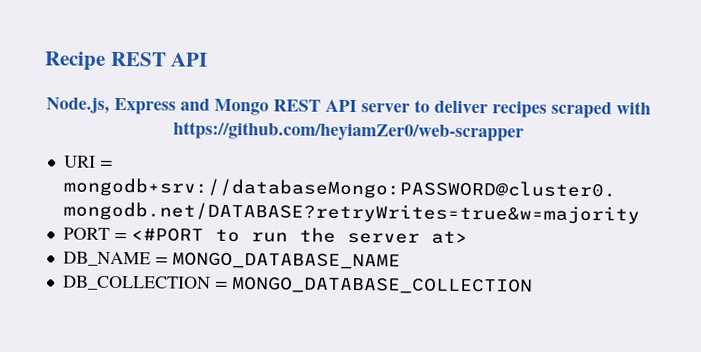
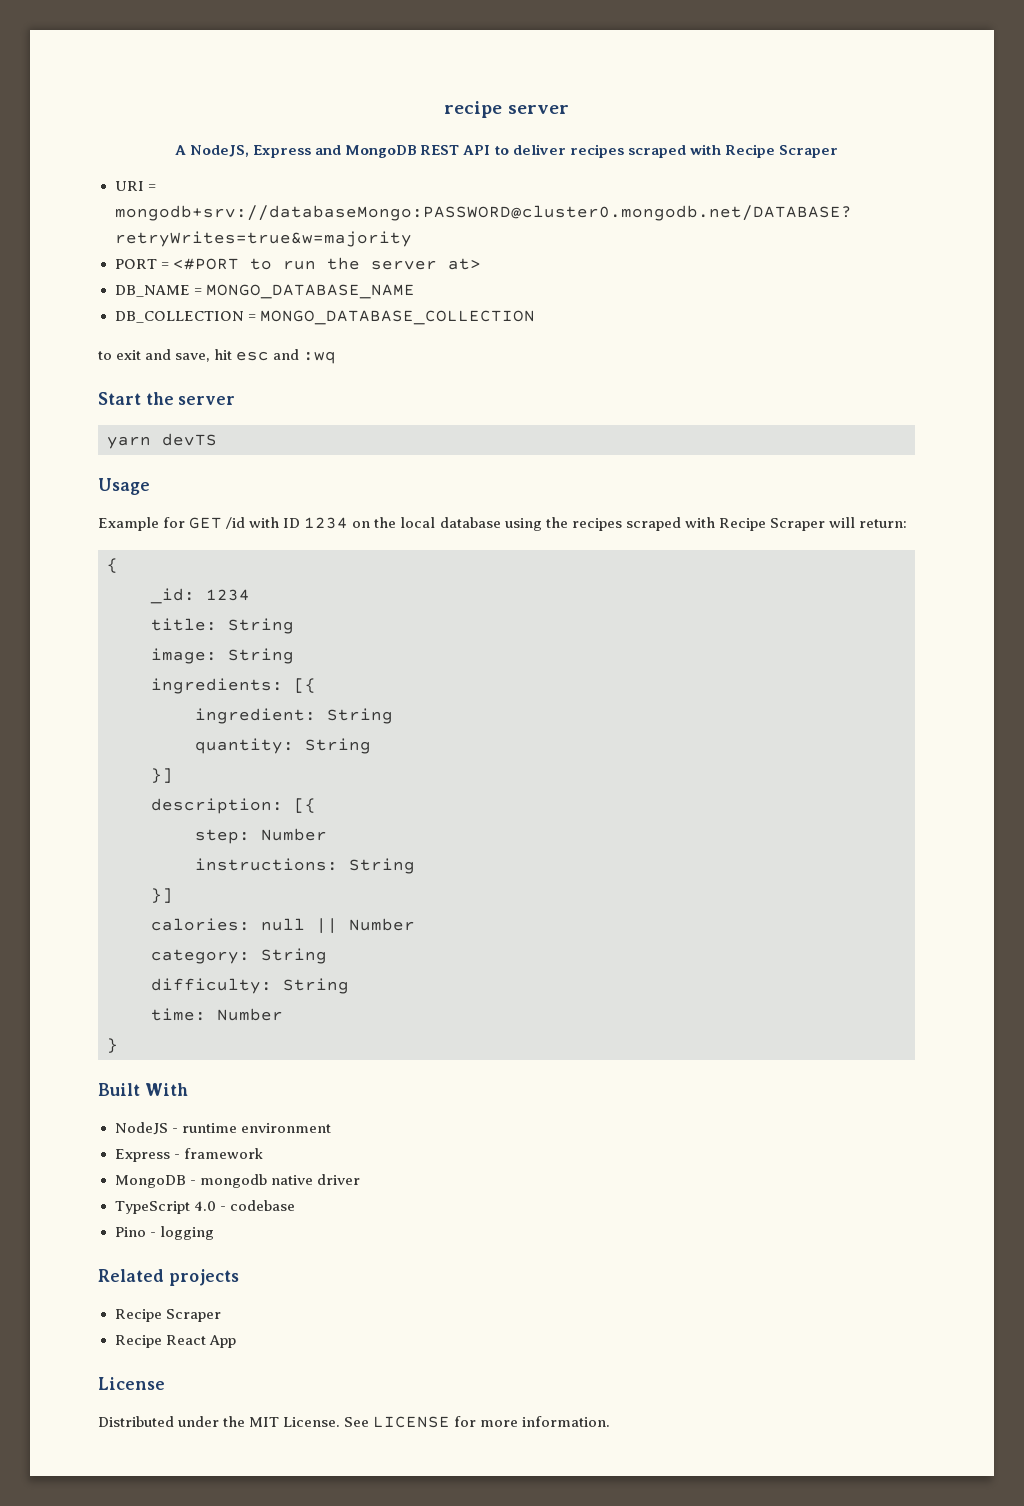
- Recipe REST API
- Node.js, Express and Mongo REST API server to deliver recipes scraped with https://github.com/heyiamZer0/web-scrapper
+ recipe server
+ A NodeJS, Express and MongoDB REST API to deliver recipes scraped with Recipe Scraper
+ to exit and save, hit esc and :wq
+ Start the server
+ yarn devTS
+ Usage
+ Example for GET /id with ID 1234 on the local database using the recipes scraped with Recipe Scraper will return:
+ {
+ _id: 1234
+ title: String
+ image: String
+ ingredients: [{
+ ingredient: String
+ quantity: String
+ }]
+ description: [{
+ step: Number
+ instructions: String
+ }]
+ calories: null || Number
+ category: String
+ difficulty: String
+ time: Number
+ }
+ Built With
+ NodeJS - runtime environment
+ Express - framework
+ MongoDB - mongodb native driver
+ TypeScript 4.0 - codebase
+ Pino - logging
+ Related projects
+ Recipe Scraper
+ Recipe React App
+ License
+ Distributed under the MIT License. See LICENSE for more information.

